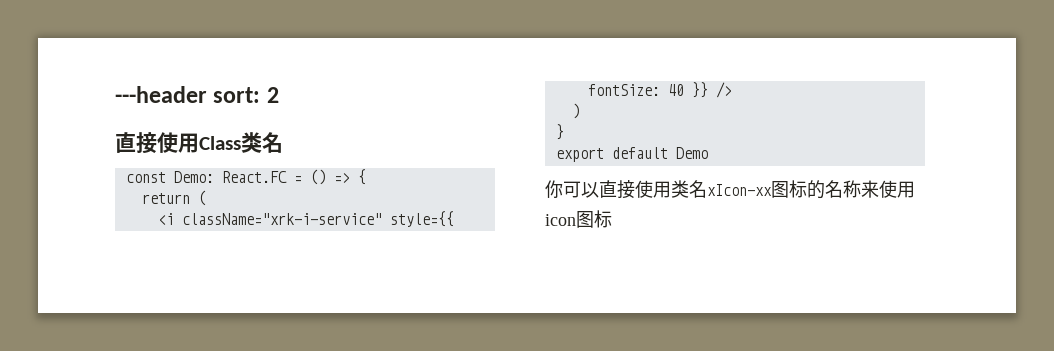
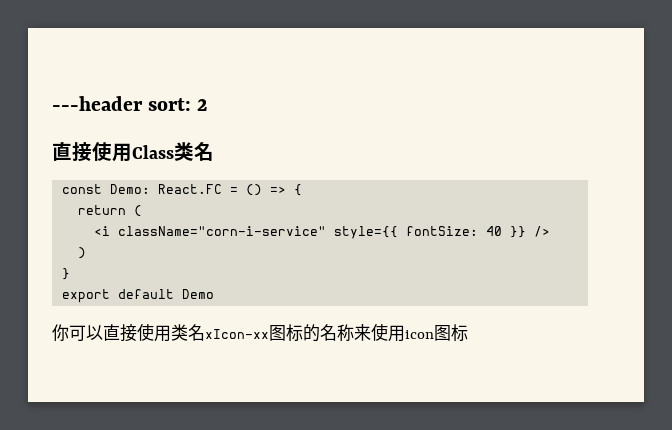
- <i className="xrk-i-service" style={{ fontSize: 40 }} />
+ <i className="corn-i-service" style={{ fontSize: 40 }} />

